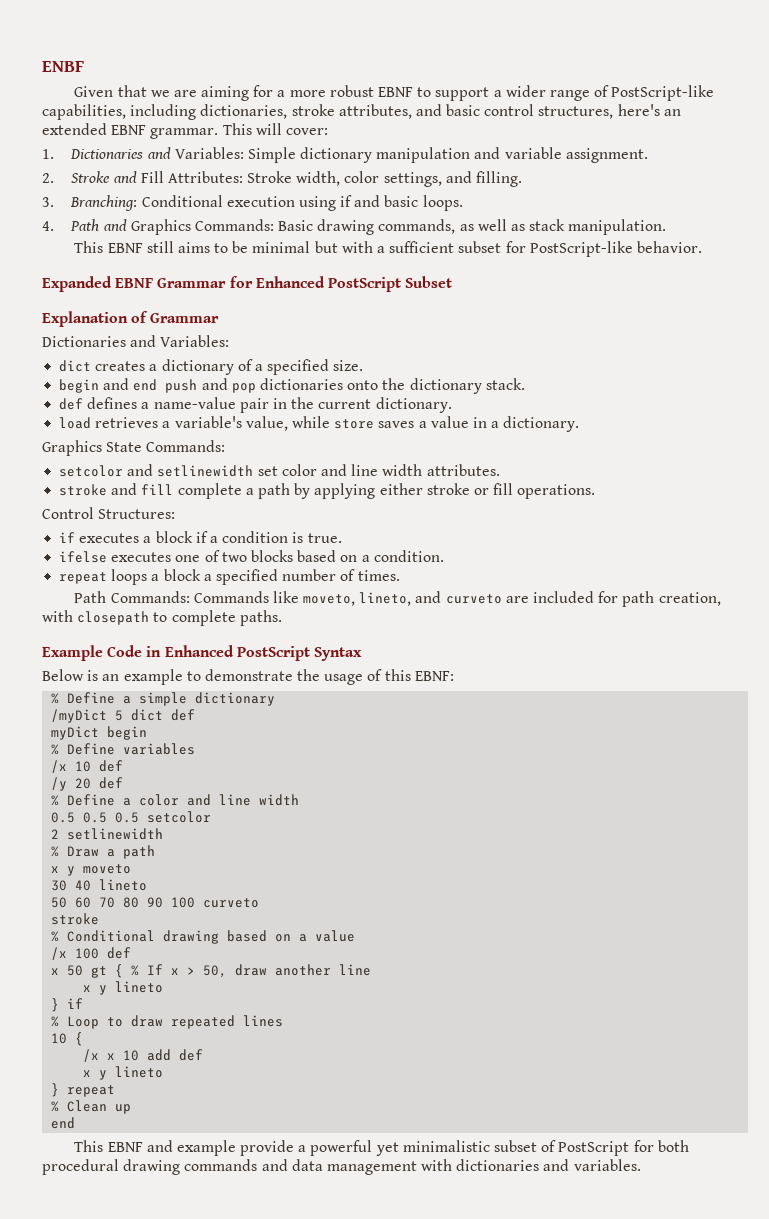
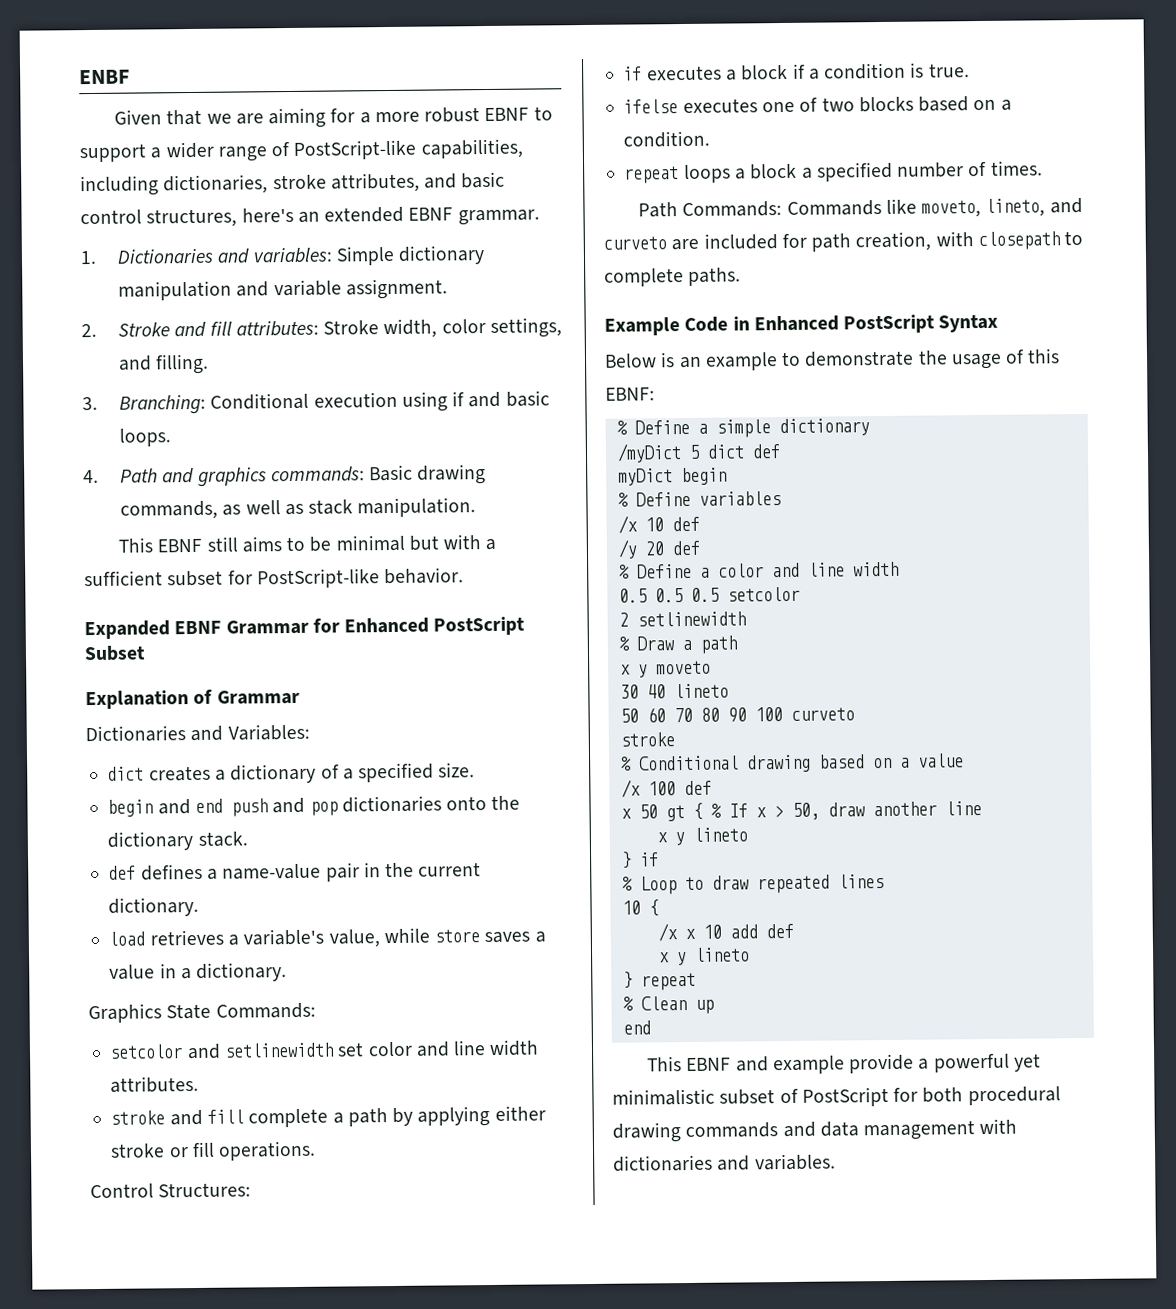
- This will cover:
- 1. Dictionaries and Variables: Simple dictionary manipulation and variable assignment.
+ 1. Dictionaries and variables: Simple dictionary manipulation and variable assignment.
- 2. Stroke and Fill Attributes: Stroke width, color settings, and filling.
+ 2. Stroke and fill attributes: Stroke width, color settings, and filling.
- 4. Path and Graphics Commands: Basic drawing commands, as well as stack manipulation.
+ 4. Path and graphics commands: Basic drawing commands, as well as stack manipulation.

